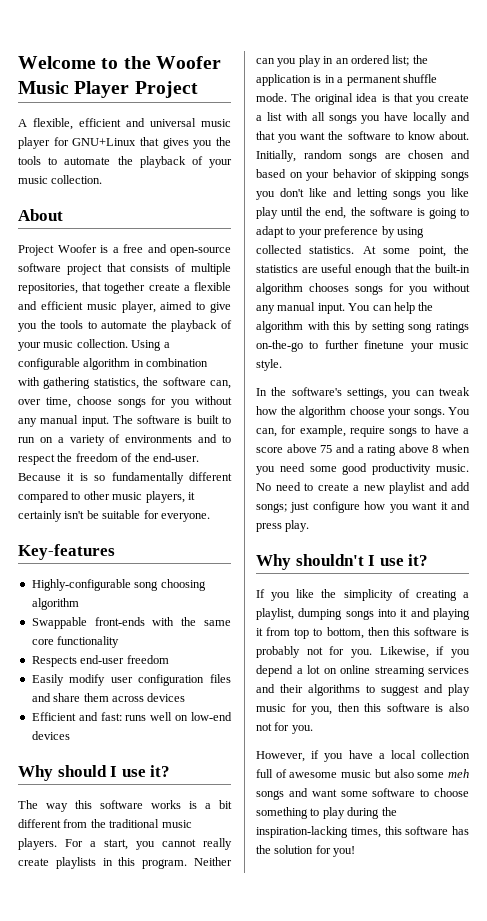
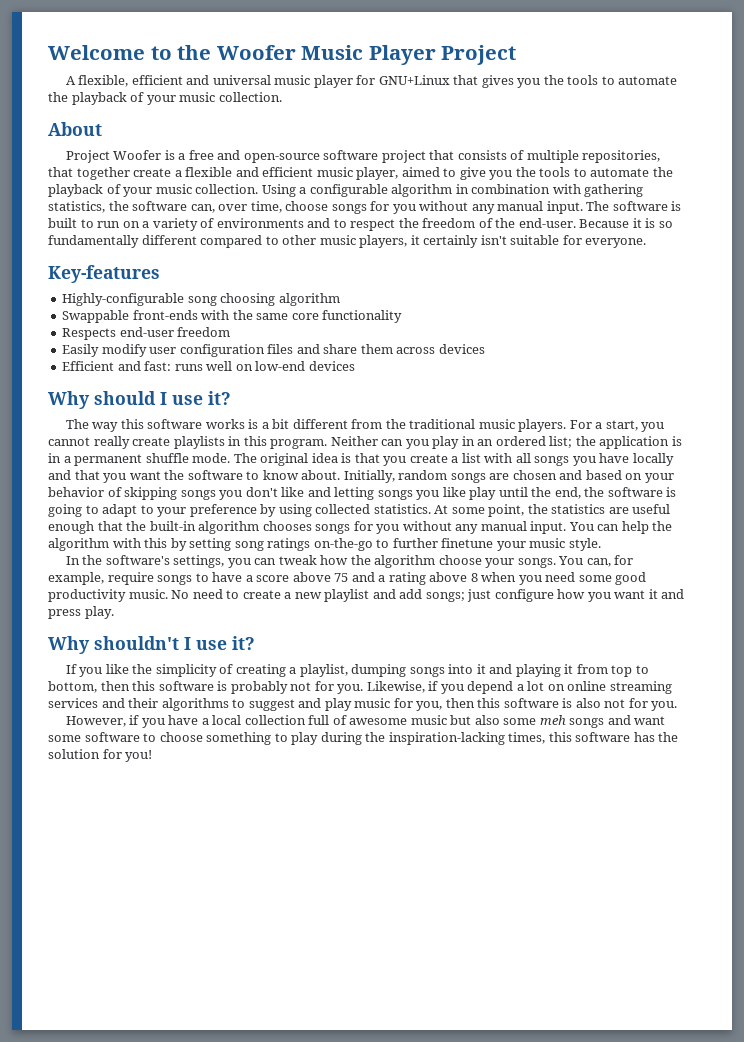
- Because it is so fundamentally different compared to other music players, it certainly isn't be suitable for everyone.
+ Because it is so fundamentally different compared to other music players, it certainly isn't suitable for everyone.

